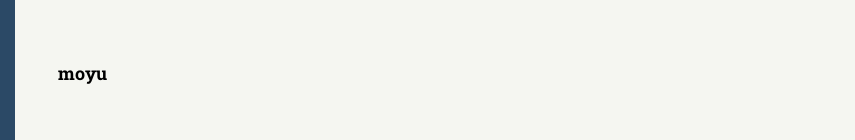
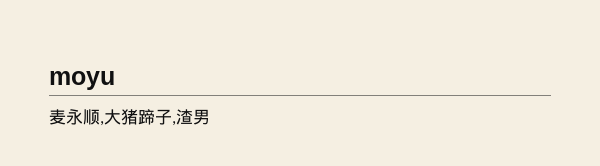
+ 麦永顺,大猪蹄子,渣男

